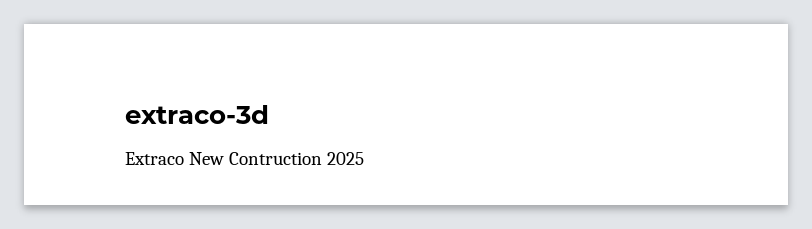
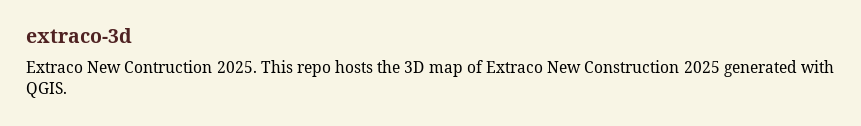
- Extraco New Contruction 2025
+ Extraco New Contruction 2025. This repo hosts the 3D map of Extraco New Construction 2025 generated with QGIS.

